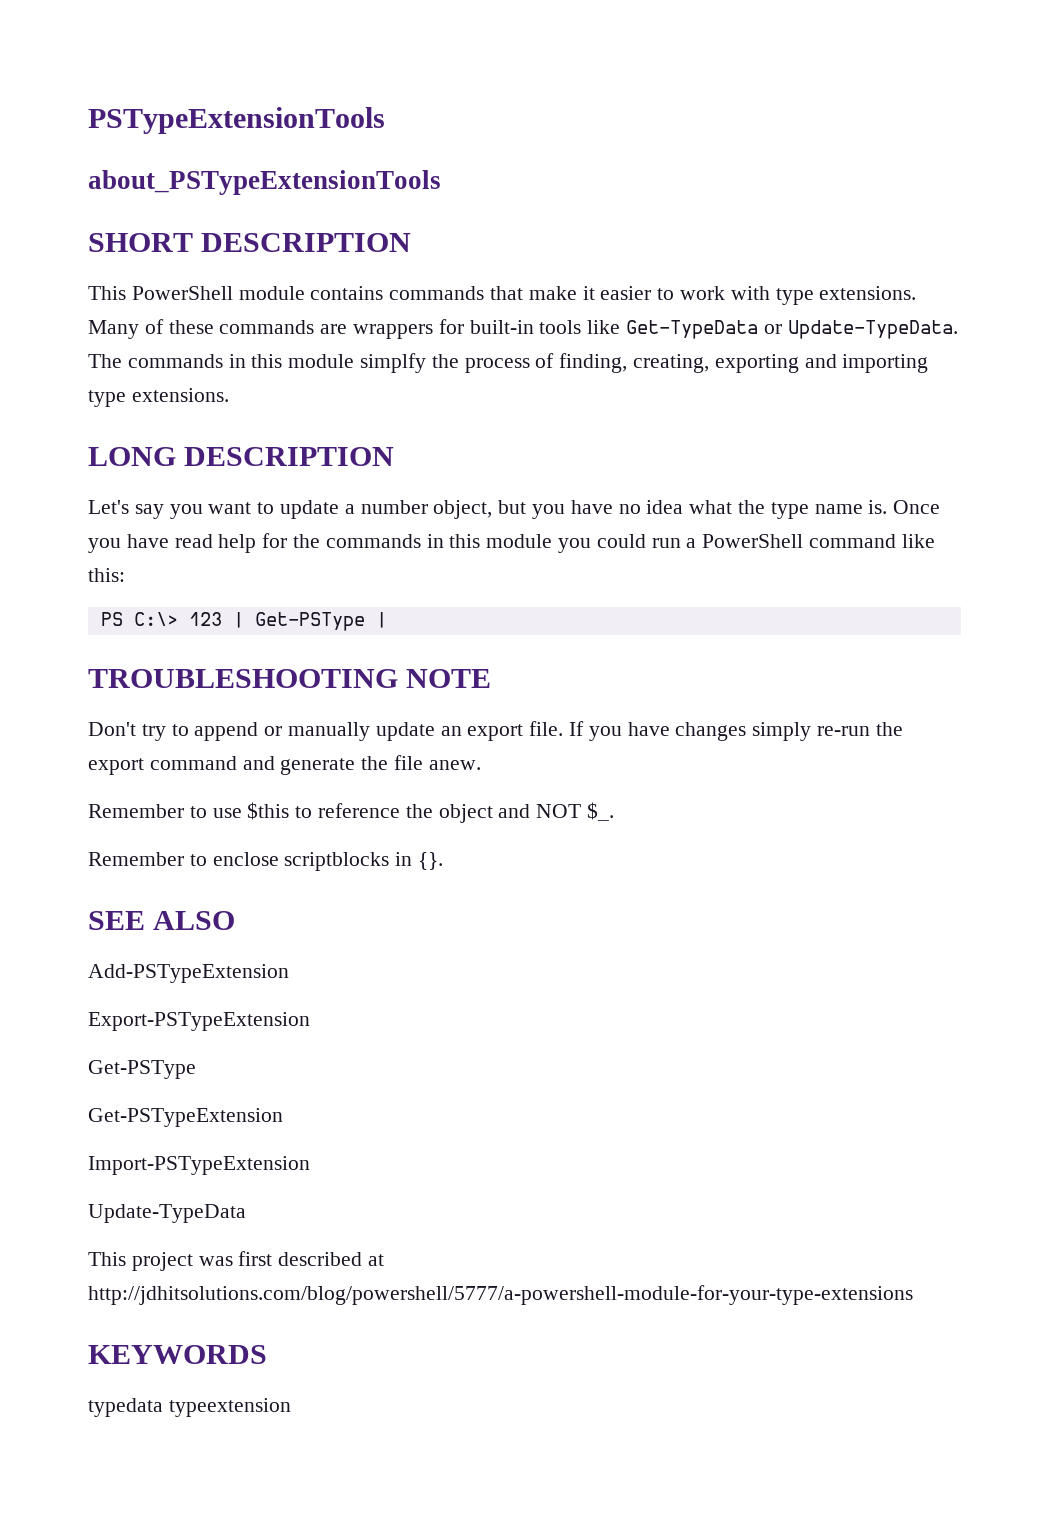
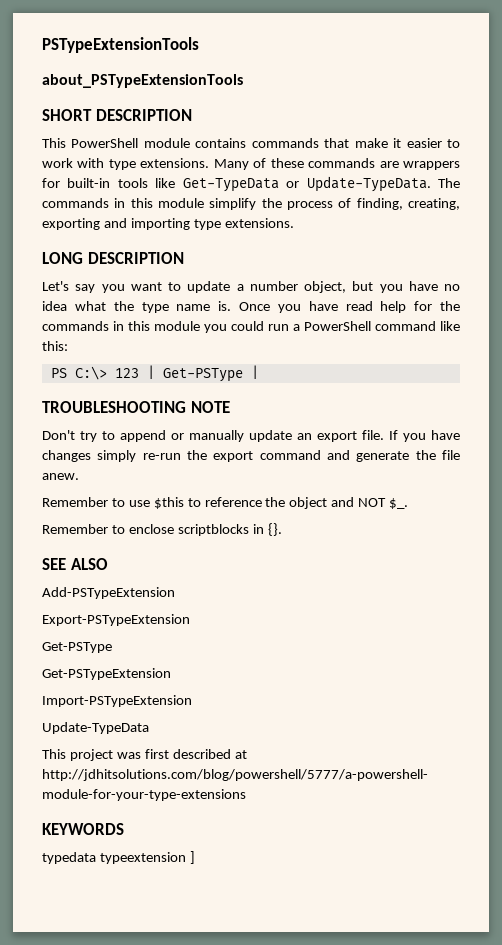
- The commands in this module simplfy the process of finding, creating, exporting and importing type extensions.
+ The commands in this module simplify the process of finding, creating, exporting and importing type extensions.
- typedata typeextension
+ typedata typeextension ]

